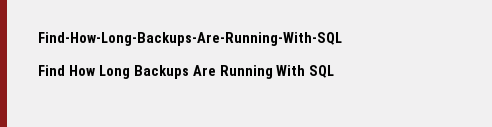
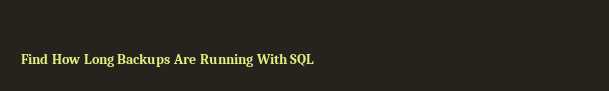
- Find-How-Long-Backups-Are-Running-With-SQL

